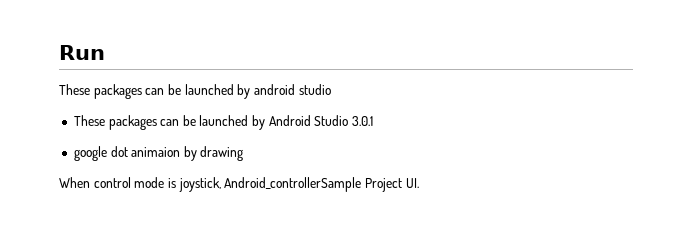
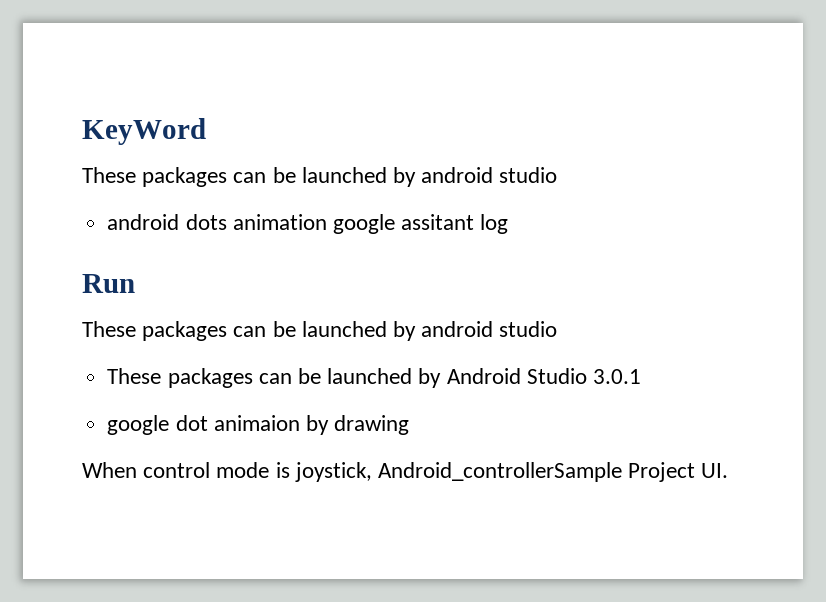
+ KeyWord
+ These packages can be launched by android studio
+ android dots animation google assitant log

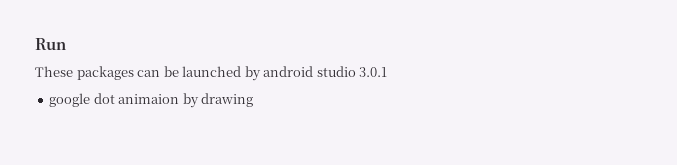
- KeyWord
- These packages can be launched by android studio
- android dots animation google assitant log
  Run
- These packages can be launched by android studio
- These packages can be launched by Android Studio 3.0.1
+ These packages can be launched by android studio 3.0.1
- When control mode is joystick, Android_controllerSample Project UI.

